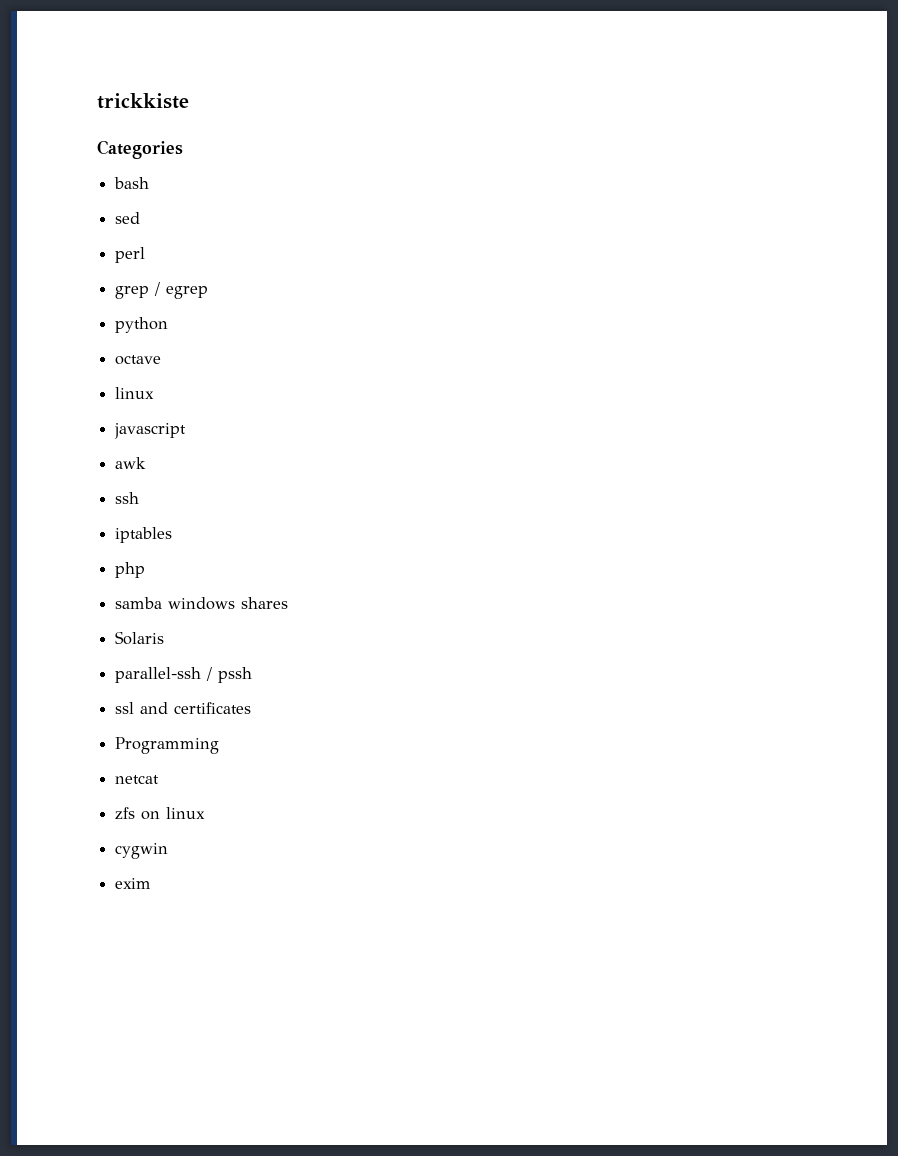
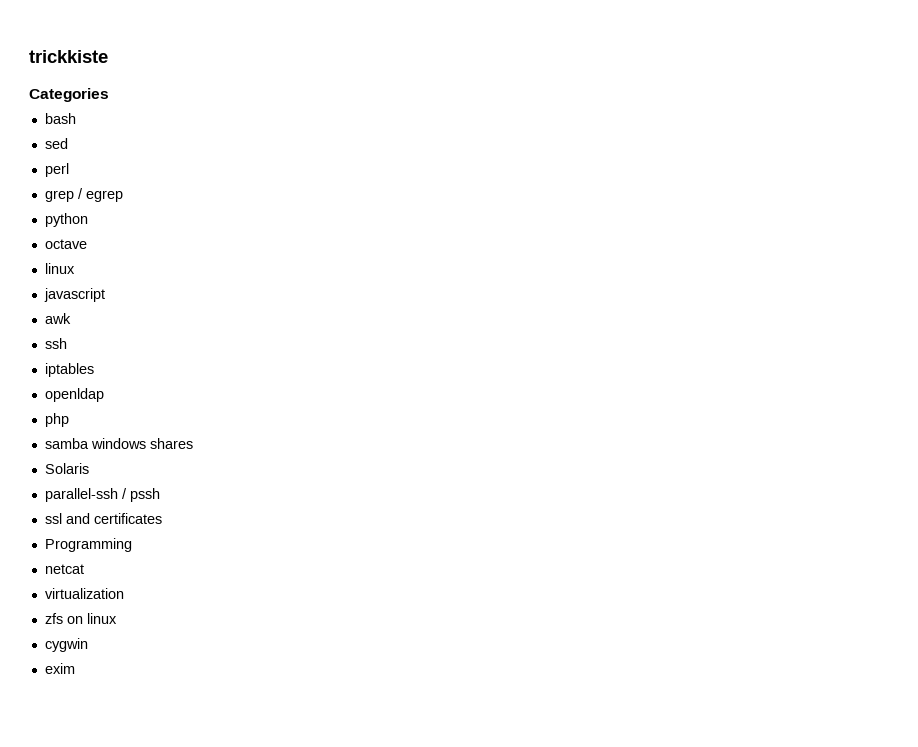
+ openldap
+ virtualization

